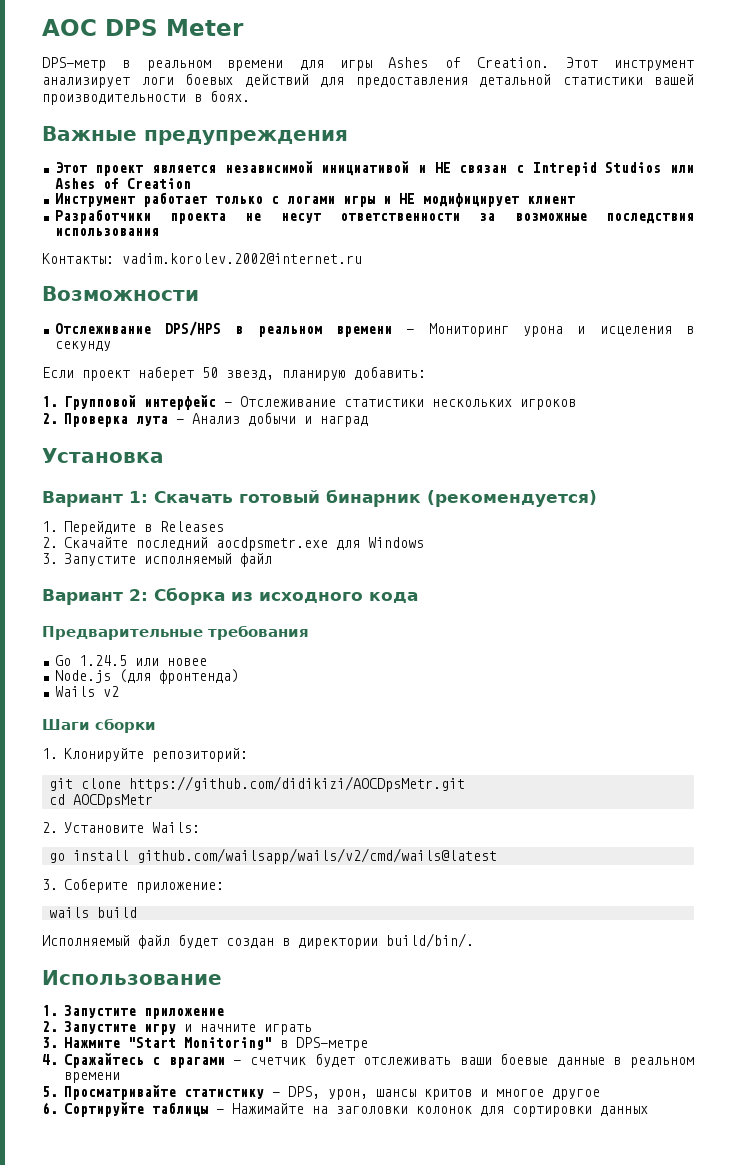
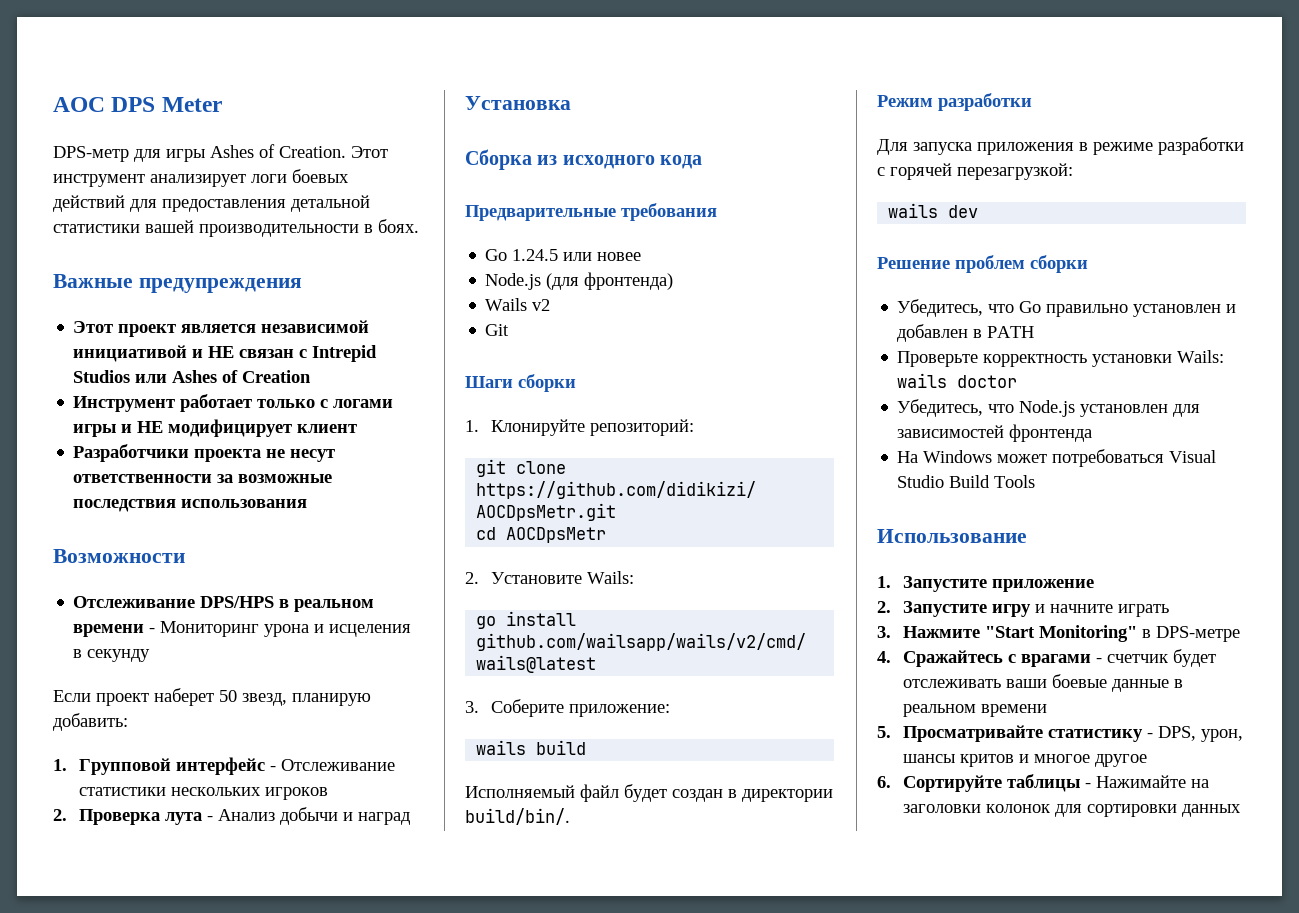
- DPS-метр в реальном времени для игры Ashes of Creation.
+ DPS-метр для игры Ashes of Creation.
- Контакты: vadim.korolev.2002@internet.ru
- Вариант 1: Скачать готовый бинарник (рекомендуется)
- 1. Перейдите в Releases
- 2. Скачайте последний aocdpsmetr.exe для Windows
- 3. Запустите исполняемый файл
- Вариант 2: Сборка из исходного кода
+ Сборка из исходного кода
+ Git
+ Режим разработки
+ Для запуска приложения в режиме разработки с горячей перезагрузкой:
+ wails dev
+ Решение проблем сборки
+ Убедитесь, что Go правильно установлен и добавлен в PATH
+ Проверьте корректность установки Wails: wails doctor
+ Убедитесь, что Node.js установлен для зависимостей фронтенда
+ На Windows может потребоваться Visual Studio Build Tools

